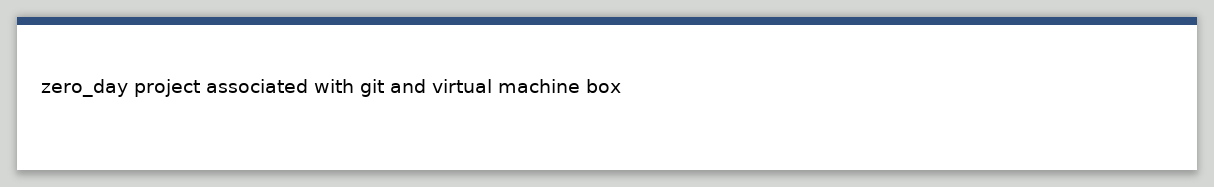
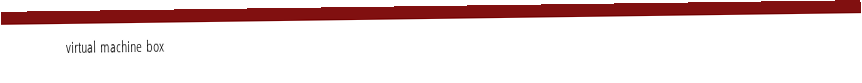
- zero_day project associated with git and virtual machine box
+ virtual machine box

